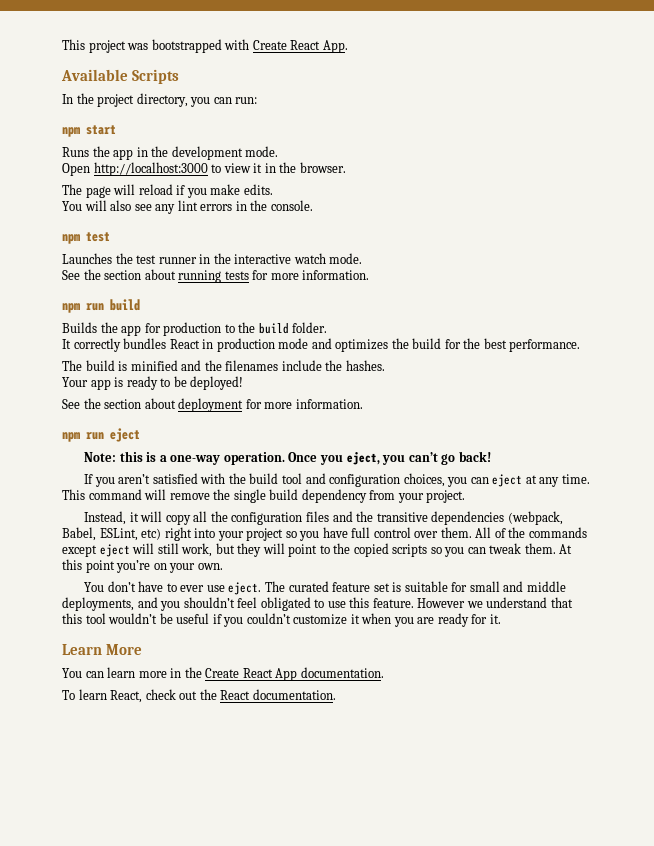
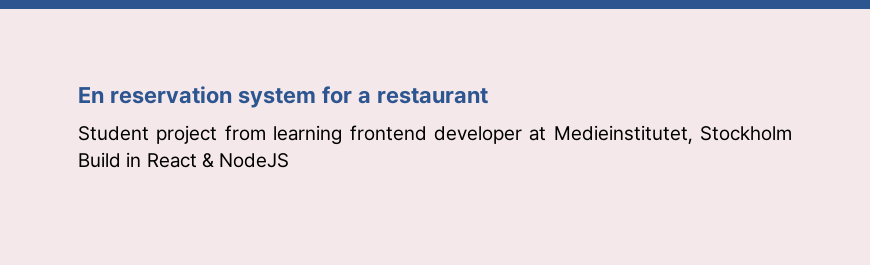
- This project was bootstrapped with Create React App.
- Available Scripts
- In the project directory, you can run:
- npm start
- Runs the app in the development mode.
- Open http://localhost:3000 to view it in the browser.
- The page will reload if you make edits.
- You will also see any lint errors in the console.
- npm test
- Launches the test runner in the interactive watch mode.
- See the section about running tests for more information.
- npm run build
- Builds the app for production to the build folder.
- It correctly bundles React in production mode and optimizes the build for the best performance.
- The build is minified and the filenames include the hashes.
- Your app is ready to be deployed!
- See the section about deployment for more information.
- npm run eject
- Note: this is a one-way operation. Once you eject, you can’t go back!
- If you aren’t satisfied with the build tool and configuration choices, you can eject at any time. This command will remove the single build dependency from your project.
- Instead, it will copy all the configuration files and the transitive dependencies (webpack, Babel, ESLint, etc) right into your project so you have full control over them. All of the commands except eject will still work, but they will point to the copied scripts so you can tweak them. At this point you’re on your own.
- You don’t have to ever use eject. The curated feature set is suitable for small and middle deployments, and you shouldn’t feel obligated to use this feature. However we understand that this tool wouldn’t be useful if you couldn’t customize it when you are ready for it.
- Learn More
- You can learn more in the Create React App documentation.
- To learn React, check out the React documentation.
+ En reservation system for a restaurant
+ Student project from learning frontend developer at Medieinstitutet, Stockholm Build in React & NodeJS

